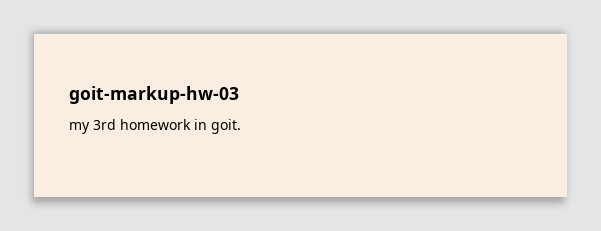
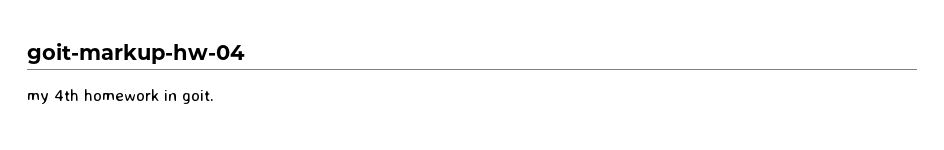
- goit-markup-hw-03
+ goit-markup-hw-04
- my 3rd homework in goit.
+ my 4th homework in goit.

